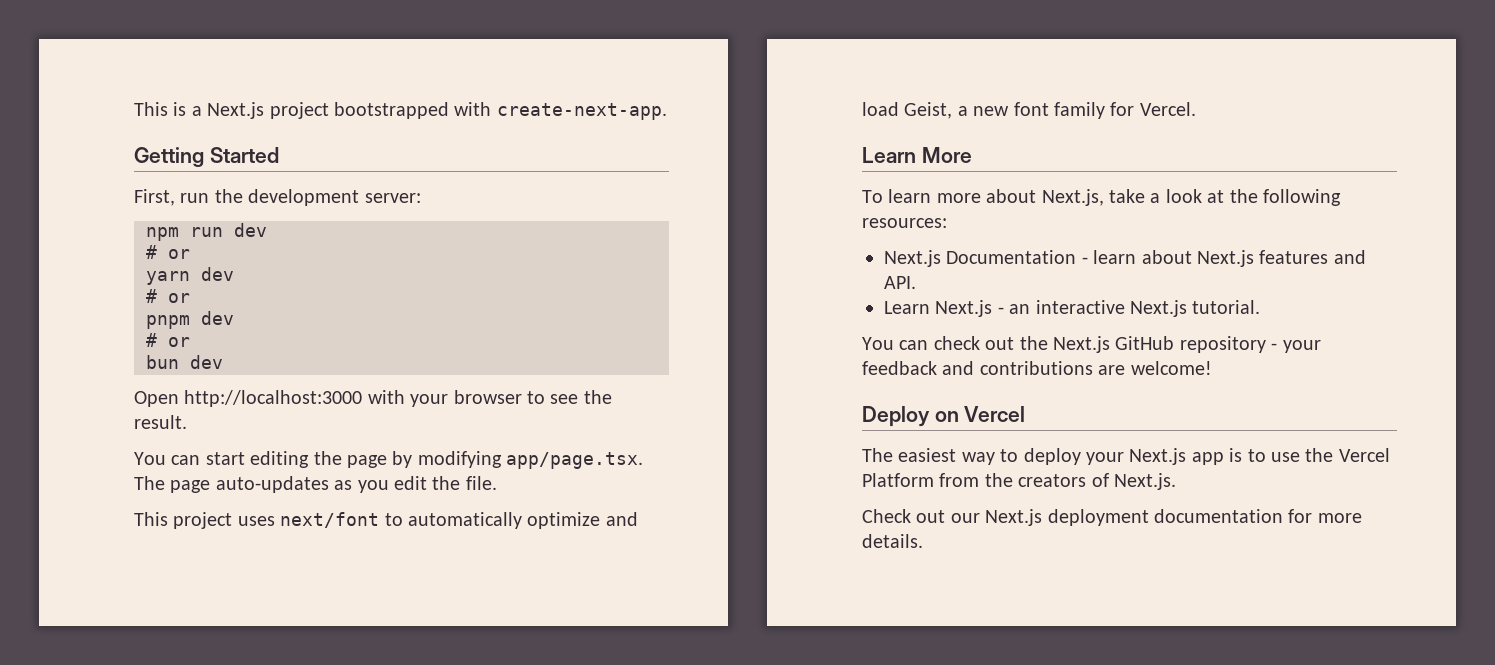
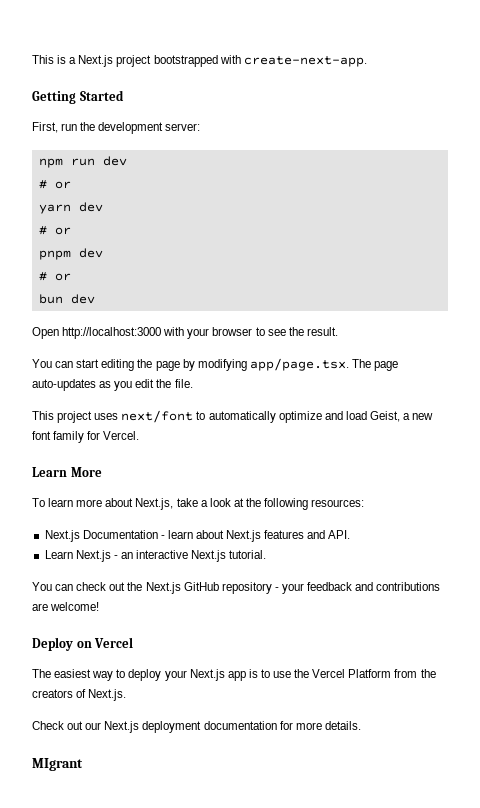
+ MIgrant

